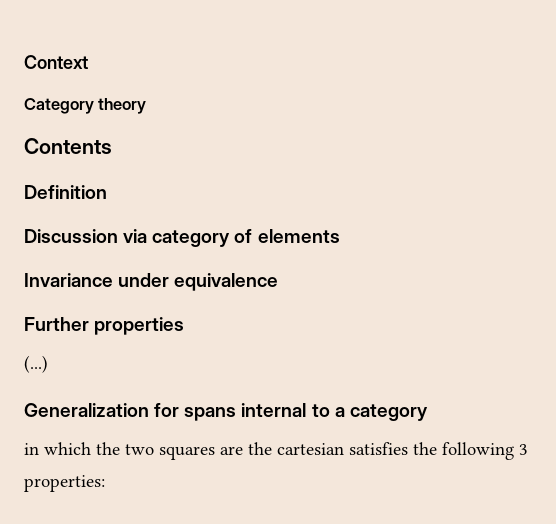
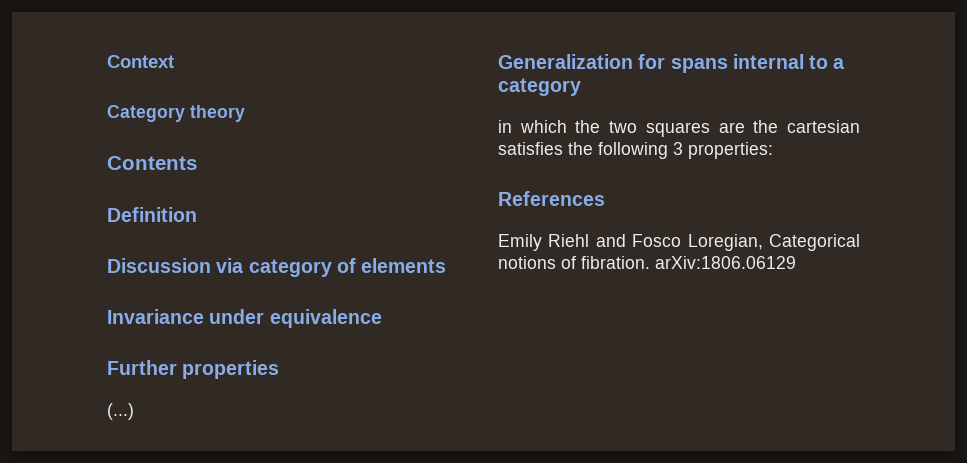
+ References
+ Emily Riehl and Fosco Loregian, Categorical notions of fibration. arXiv:1806.06129

